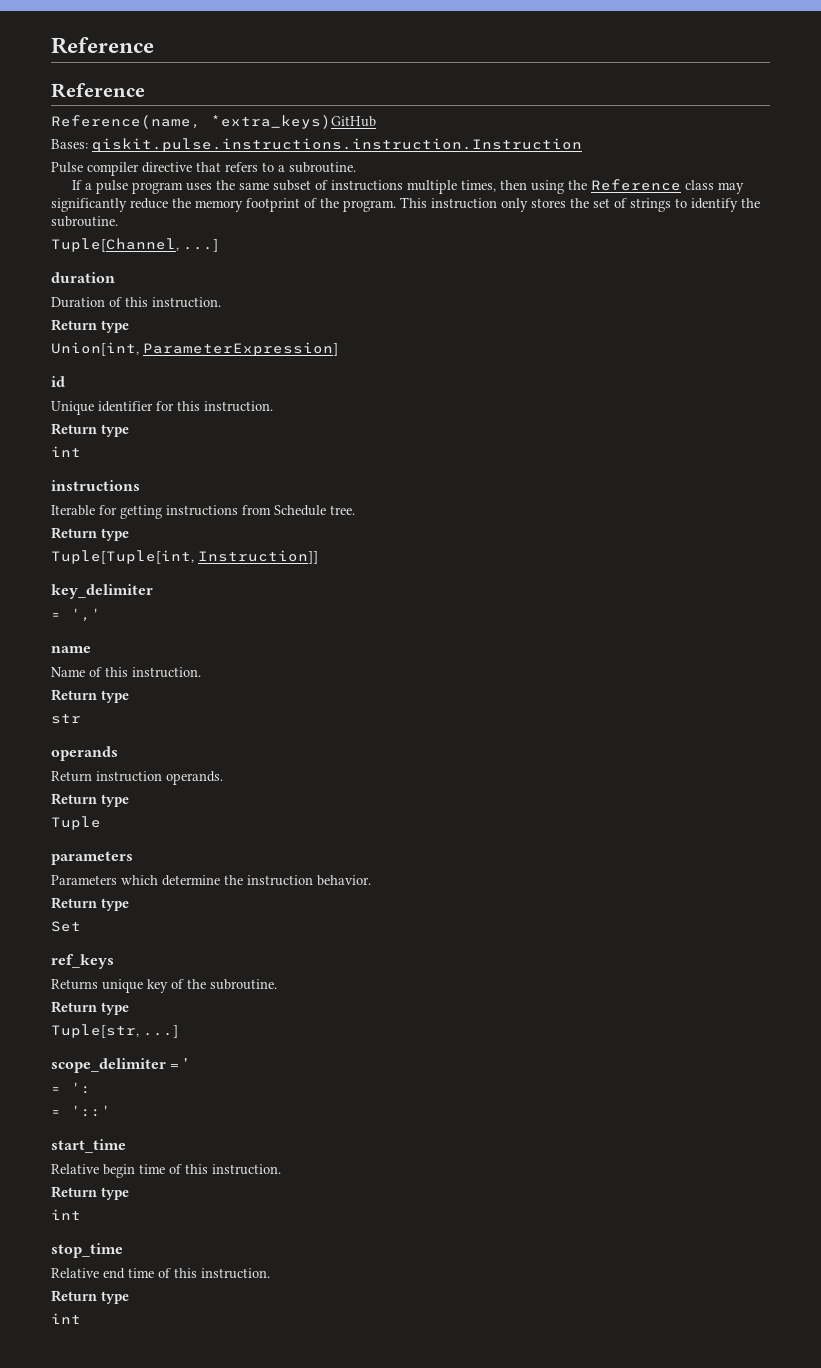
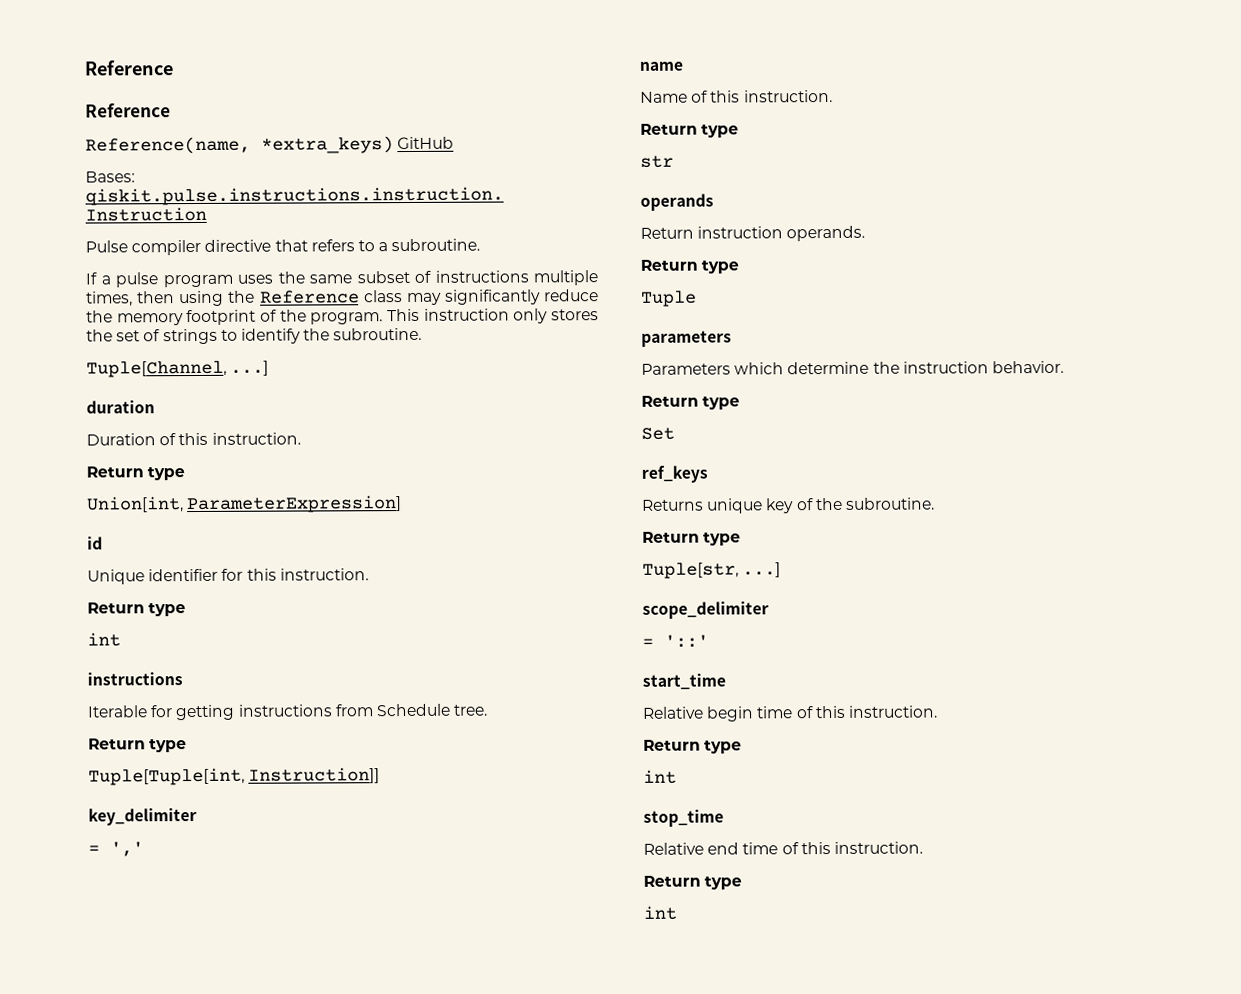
- Reference(name, *extra_keys)GitHub
+ Reference(name, *extra_keys) GitHub
- scope_delimiter = '
- = ':
+ scope_delimiter

